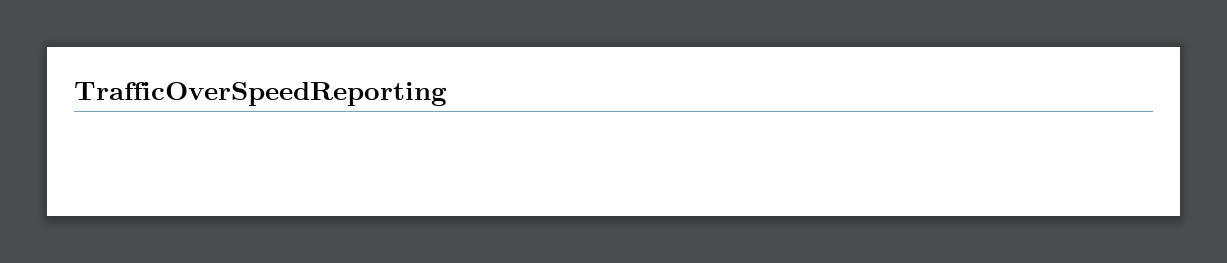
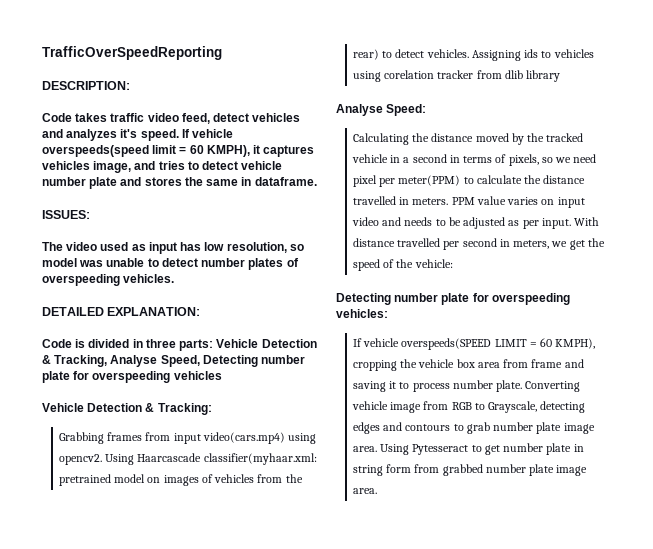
+ DESCRIPTION:
+ Code takes traffic video feed, detect vehicles and analyzes it's speed. If vehicle overspeeds(speed limit = 60 KMPH), it captures vehicles image, and tries to detect vehicle number plate and stores the same in dataframe.
+ ISSUES:
+ The video used as input has low resolution, so model was unable to detect number plates of overspeeding vehicles.
+ DETAILED EXPLANATION:
+ Code is divided in three parts: Vehicle Detection & Tracking, Analyse Speed, Detecting number plate for overspeeding vehicles
+ Vehicle Detection & Tracking:
+ Grabbing frames from input video(cars.mp4) using opencv2. Using Haarcascade classifier(myhaar.xml: pretrained model on images of vehicles from the rear) to detect vehicles. Assigning ids to vehicles using corelation tracker from dlib library
+ Analyse Speed:
+ Calculating the distance moved by the tracked vehicle in a second in terms of pixels, so we need pixel per meter(PPM) to calculate the distance travelled in meters. PPM value varies on input video and needs to be adjusted as per input. With distance travelled per second in meters, we get the speed of the vehicle:
+ Detecting number plate for overspeeding vehicles:
+ If vehicle overspeeds(SPEED LIMIT = 60 KMPH), cropping the vehicle box area from frame and saving it to process number plate. Converting vehicle image from RGB to Grayscale, detecting edges and contours to grab number plate image area. Using Pytesseract to get number plate in string form from grabbed number plate image area.

